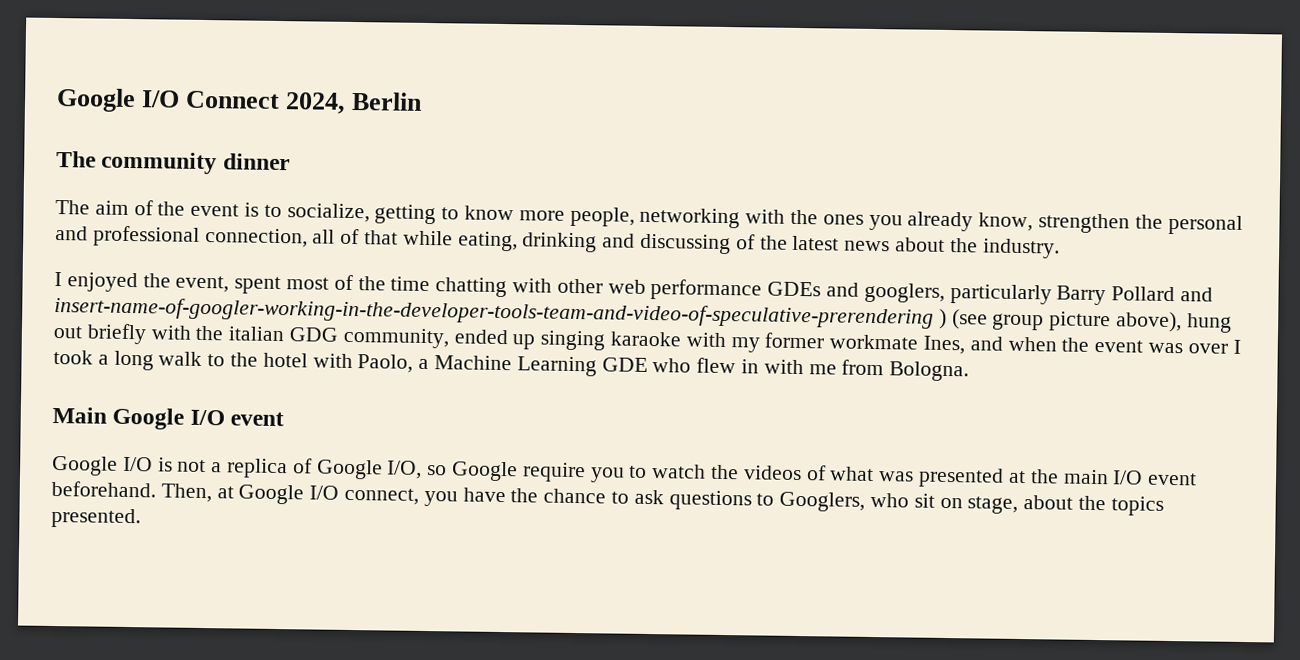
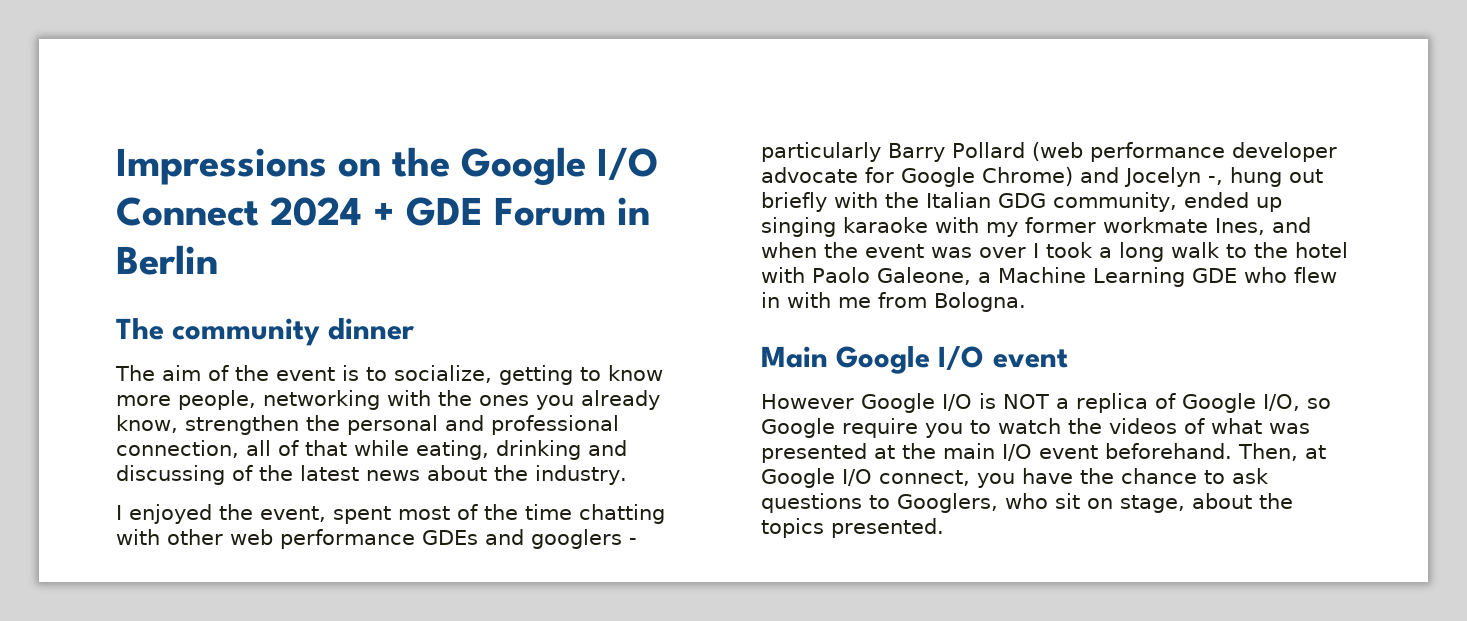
- Google I/O Connect 2024, Berlin
+ Impressions on the Google I/O Connect 2024 + GDE Forum in Berlin
- I enjoyed the event, spent most of the time chatting with other web performance GDEs and googlers, particularly Barry Pollard and insert-name-of-googler-working-in-the-developer-tools-team-and-video-of-speculative-prerendering ) (see group picture above), hung out briefly with the italian GDG community, ended up singing karaoke with my former workmate Ines, and when the event was over I took a long walk to the hotel with Paolo, a Machine Learning GDE who flew in with me from Bologna.
+ I enjoyed the event, spent most of the time chatting with other web performance GDEs and googlers - particularly Barry Pollard (web performance developer advocate for Google Chrome) and Jocelyn -, hung out briefly with the Italian GDG community, ended up singing karaoke with my former workmate Ines, and when the event was over I took a long walk to the hotel with Paolo Galeone, a Machine Learning GDE who flew in with me from Bologna.
- Google I/O is not a replica of Google I/O, so Google require you to watch the videos of what was presented at the main I/O event beforehand.
+ However Google I/O is NOT a replica of Google I/O, so Google require you to watch the videos of what was presented at the main I/O event beforehand.

